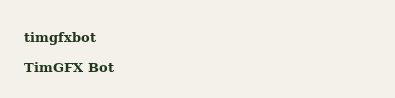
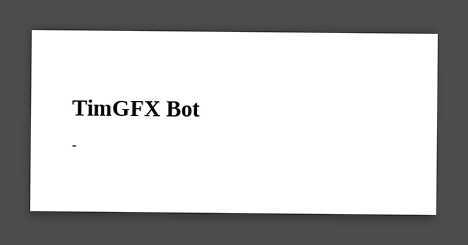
- timgfxbot
+ -

